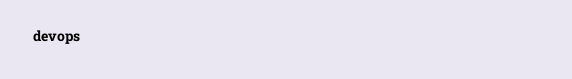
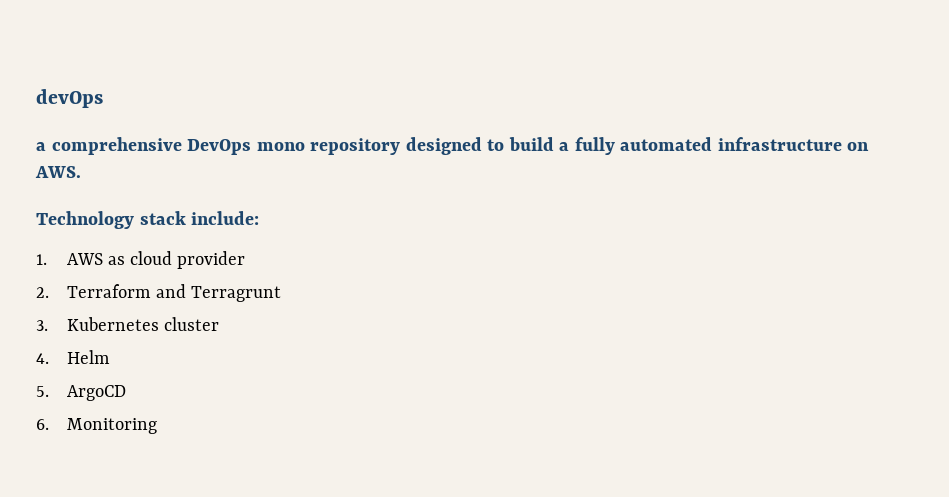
- devops
+ devOps
+ a comprehensive DevOps mono repository designed to build a fully automated infrastructure on AWS.
+ Technology stack include:
+ 1. AWS as cloud provider
+ 2. Terraform and Terragrunt
+ 3. Kubernetes cluster
+ 4. Helm
+ 5. ArgoCD
+ 6. Monitoring

